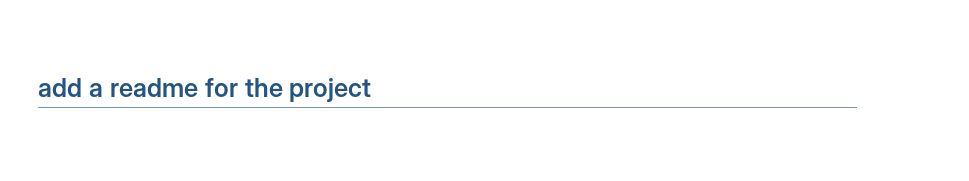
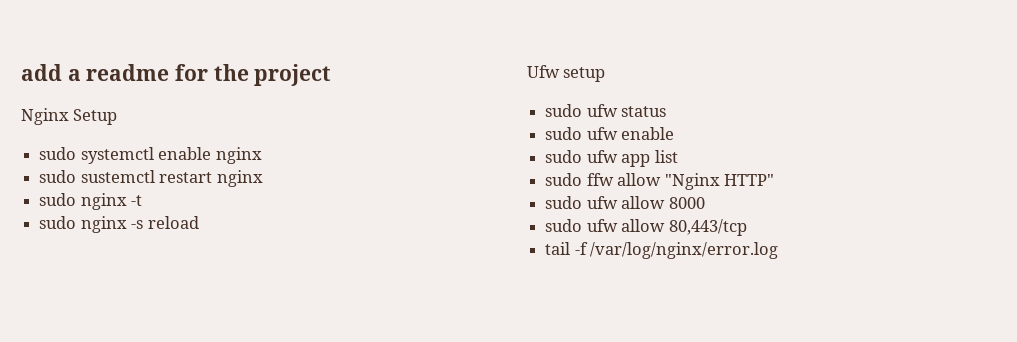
+ Nginx Setup
+ sudo systemctl enable nginx
+ sudo sustemctl restart nginx
+ sudo nginx -t
+ sudo nginx -s reload
+ Ufw setup
+ sudo ufw status
+ sudo ufw enable
+ sudo ufw app list
+ sudo ffw allow "Nginx HTTP"
+ sudo ufw allow 8000
+ sudo ufw allow 80,443/tcp
+ tail -f /var/log/nginx/error.log

